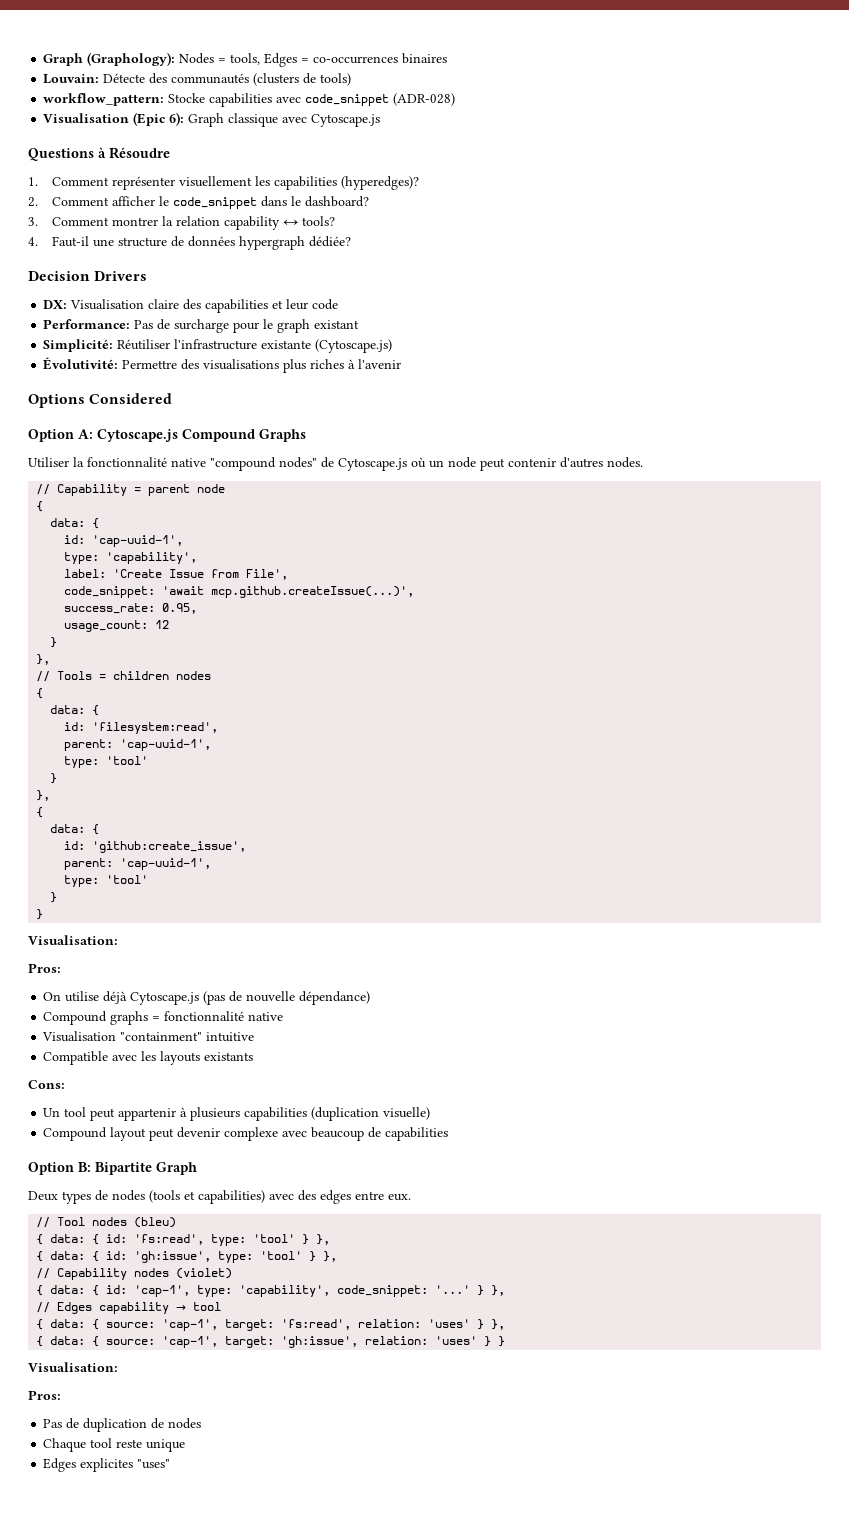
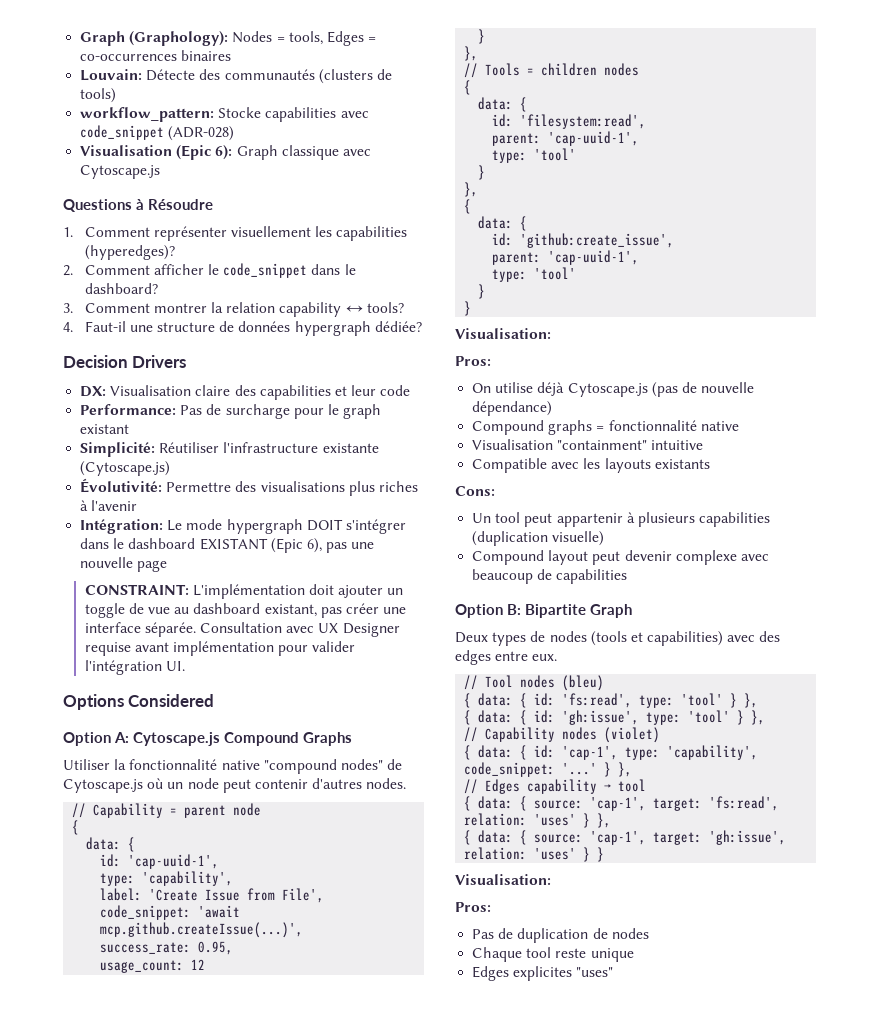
+ Intégration: Le mode hypergraph DOIT s'intégrer dans le dashboard EXISTANT (Epic 6), pas une nouvelle page
+ CONSTRAINT: L'implémentation doit ajouter un toggle de vue au dashboard existant, pas créer une interface séparée. Consultation avec UX Designer requise avant implémentation pour valider l'intégration UI.

